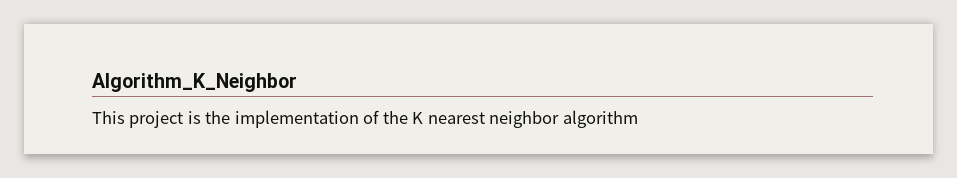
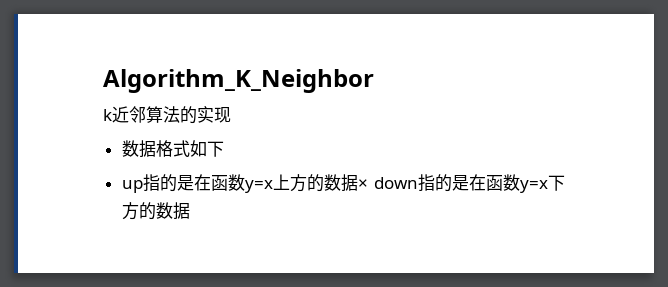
- This project is the implementation of the K nearest neighbor algorithm
+ k近邻算法的实现
+ 数据格式如下
+ up指的是在函数y=x上方的数据× down指的是在函数y=x下方的数据

